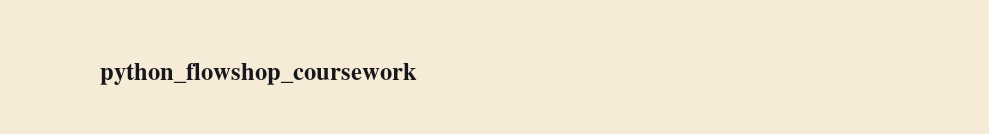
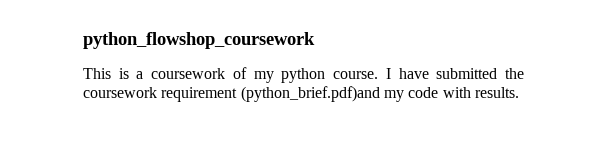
+ This is a coursework of my python course. I have submitted the coursework requirement (python_brief.pdf)and my code with results.

